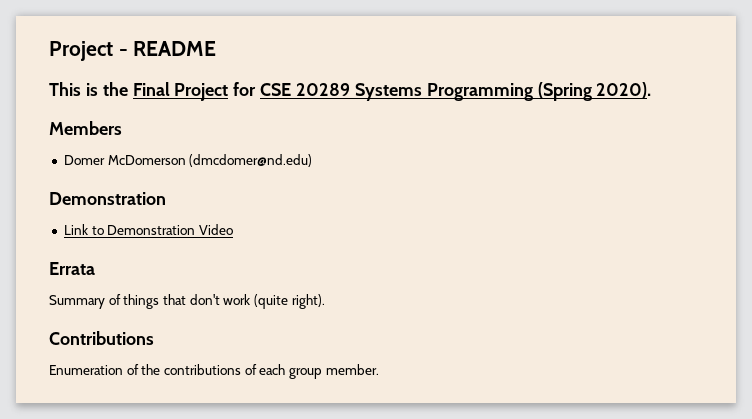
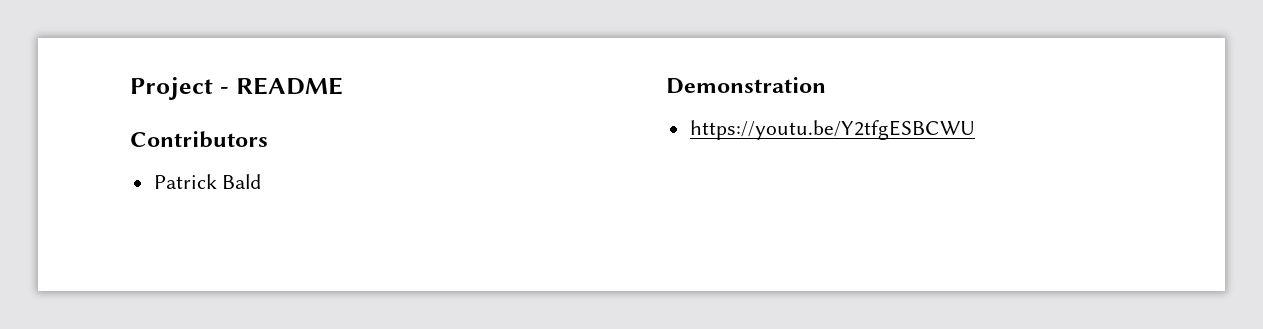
- This is the Final Project for CSE 20289 Systems Programming (Spring 2020).
- Members
- Domer McDomerson (dmcdomer@nd.edu)
+ Contributors
+ Patrick Bald
  Demonstration
- Link to Demonstration Video
- Errata
- Summary of things that don't work (quite right).
- Contributions
- Enumeration of the contributions of each group member.
+ https://youtu.be/Y2tfgESBCWU

